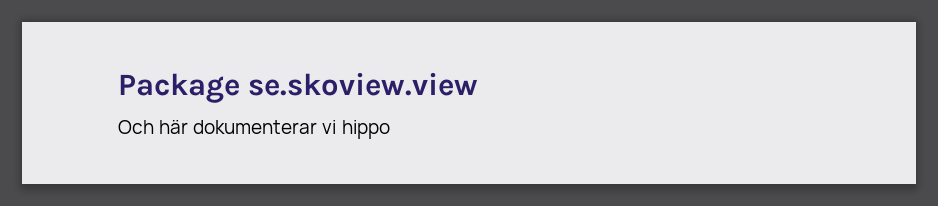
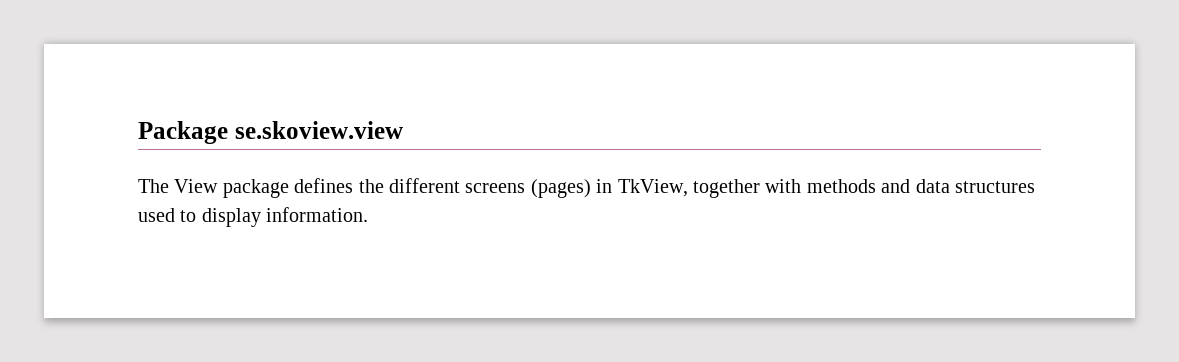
- Och här dokumenterar vi hippo
+ The View package defines the different screens (pages) in TkView, together with methods and data structures used to display information.

